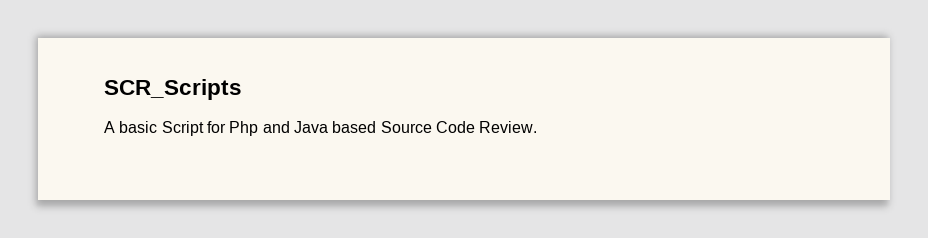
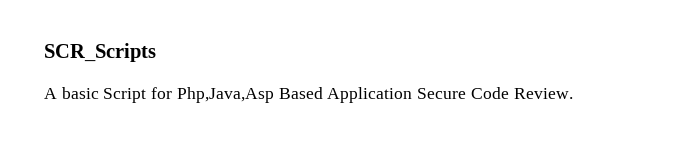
- A basic Script for Php and Java based Source Code Review.
+ A basic Script for Php,Java,Asp Based Application Secure Code Review.

